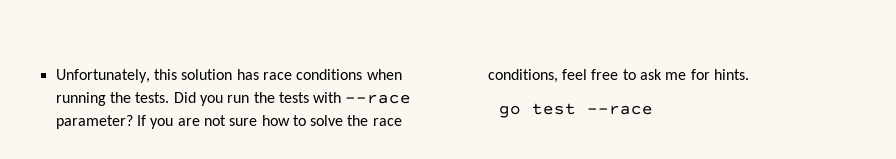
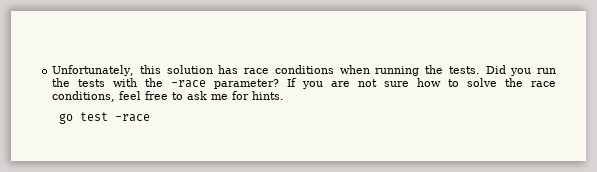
- Did you run the tests with --race parameter?
+ Did you run the tests with the -race parameter?
- go test --race
+ go test -race

